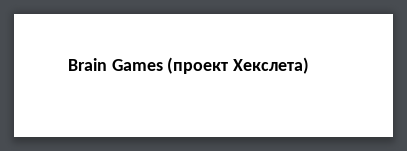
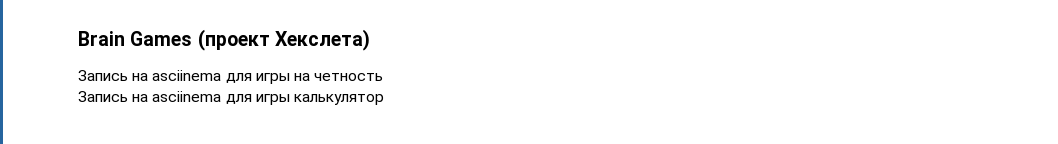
+ Запись на asciinema для игры на четность
+ Запись на asciinema для игры калькулятор

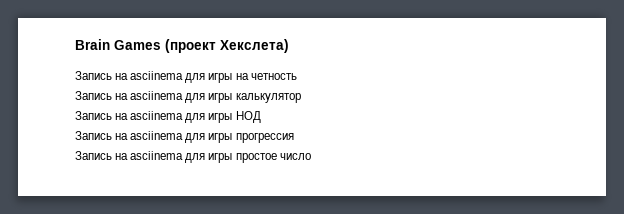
+ Запись на asciinema для игры НОД
+ Запись на asciinema для игры прогрессия
+ Запись на asciinema для игры простое число

